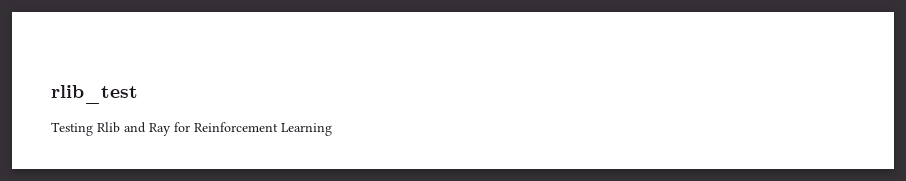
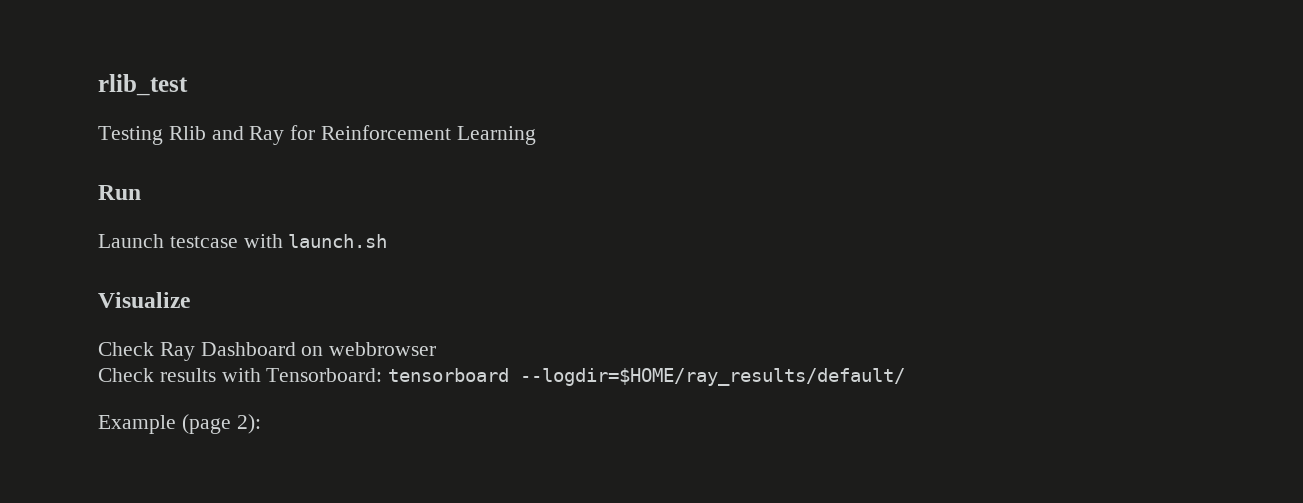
+ Run
+ Launch testcase with launch.sh
+ Visualize
+ Check Ray Dashboard on webbrowser
+ Check results with Tensorboard: tensorboard --logdir=$HOME/ray_results/default/
+ Example (page 2):

